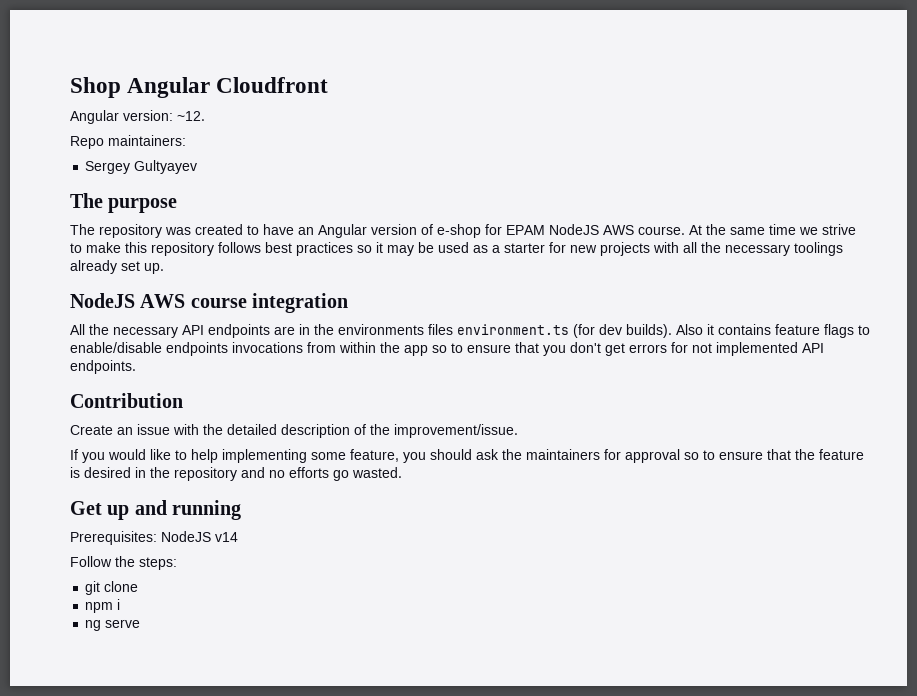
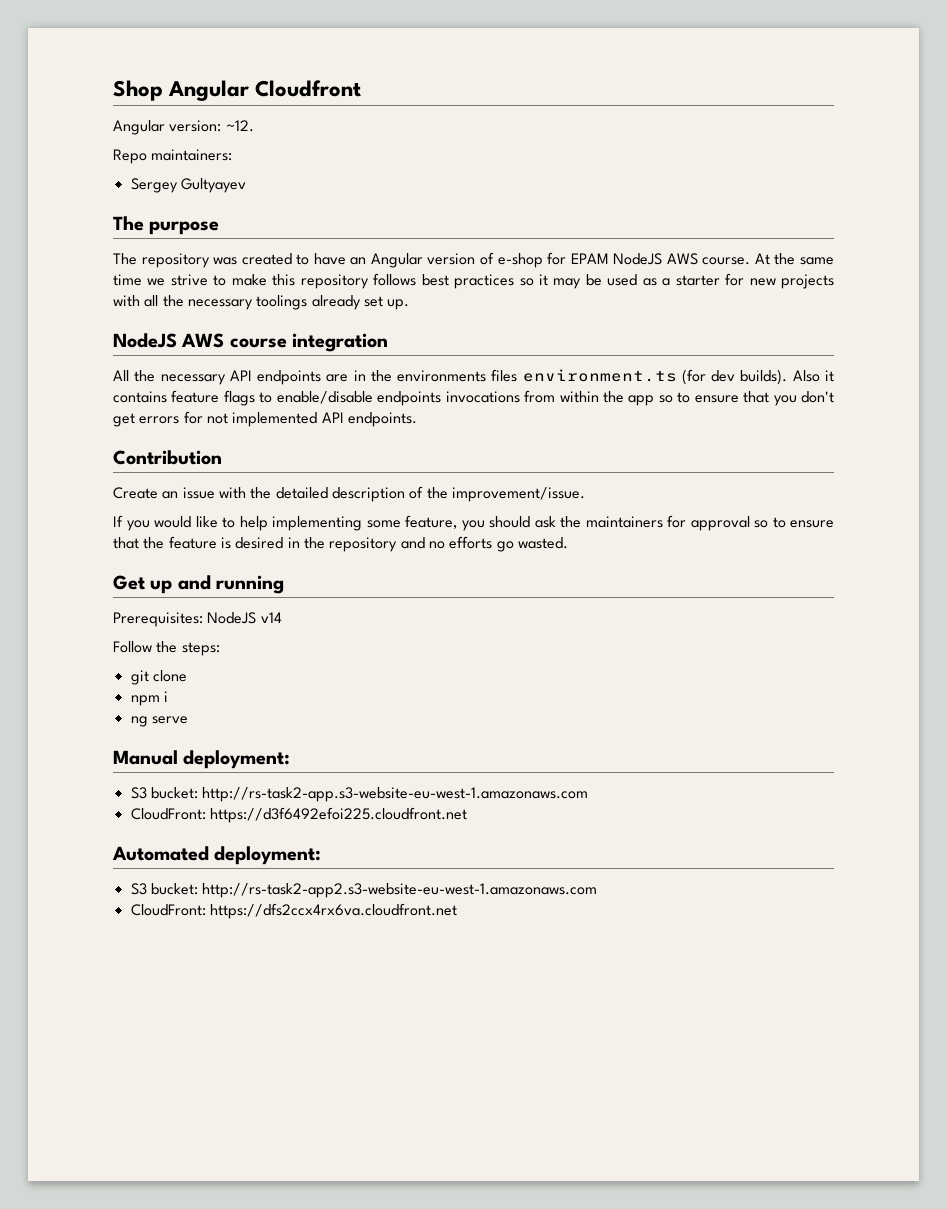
+ Manual deployment:
+ S3 bucket: http://rs-task2-app.s3-website-eu-west-1.amazonaws.com
+ CloudFront: https://d3f6492efoi225.cloudfront.net
+ Automated deployment:
+ S3 bucket: http://rs-task2-app2.s3-website-eu-west-1.amazonaws.com
+ CloudFront: https://dfs2ccx4rx6va.cloudfront.net

